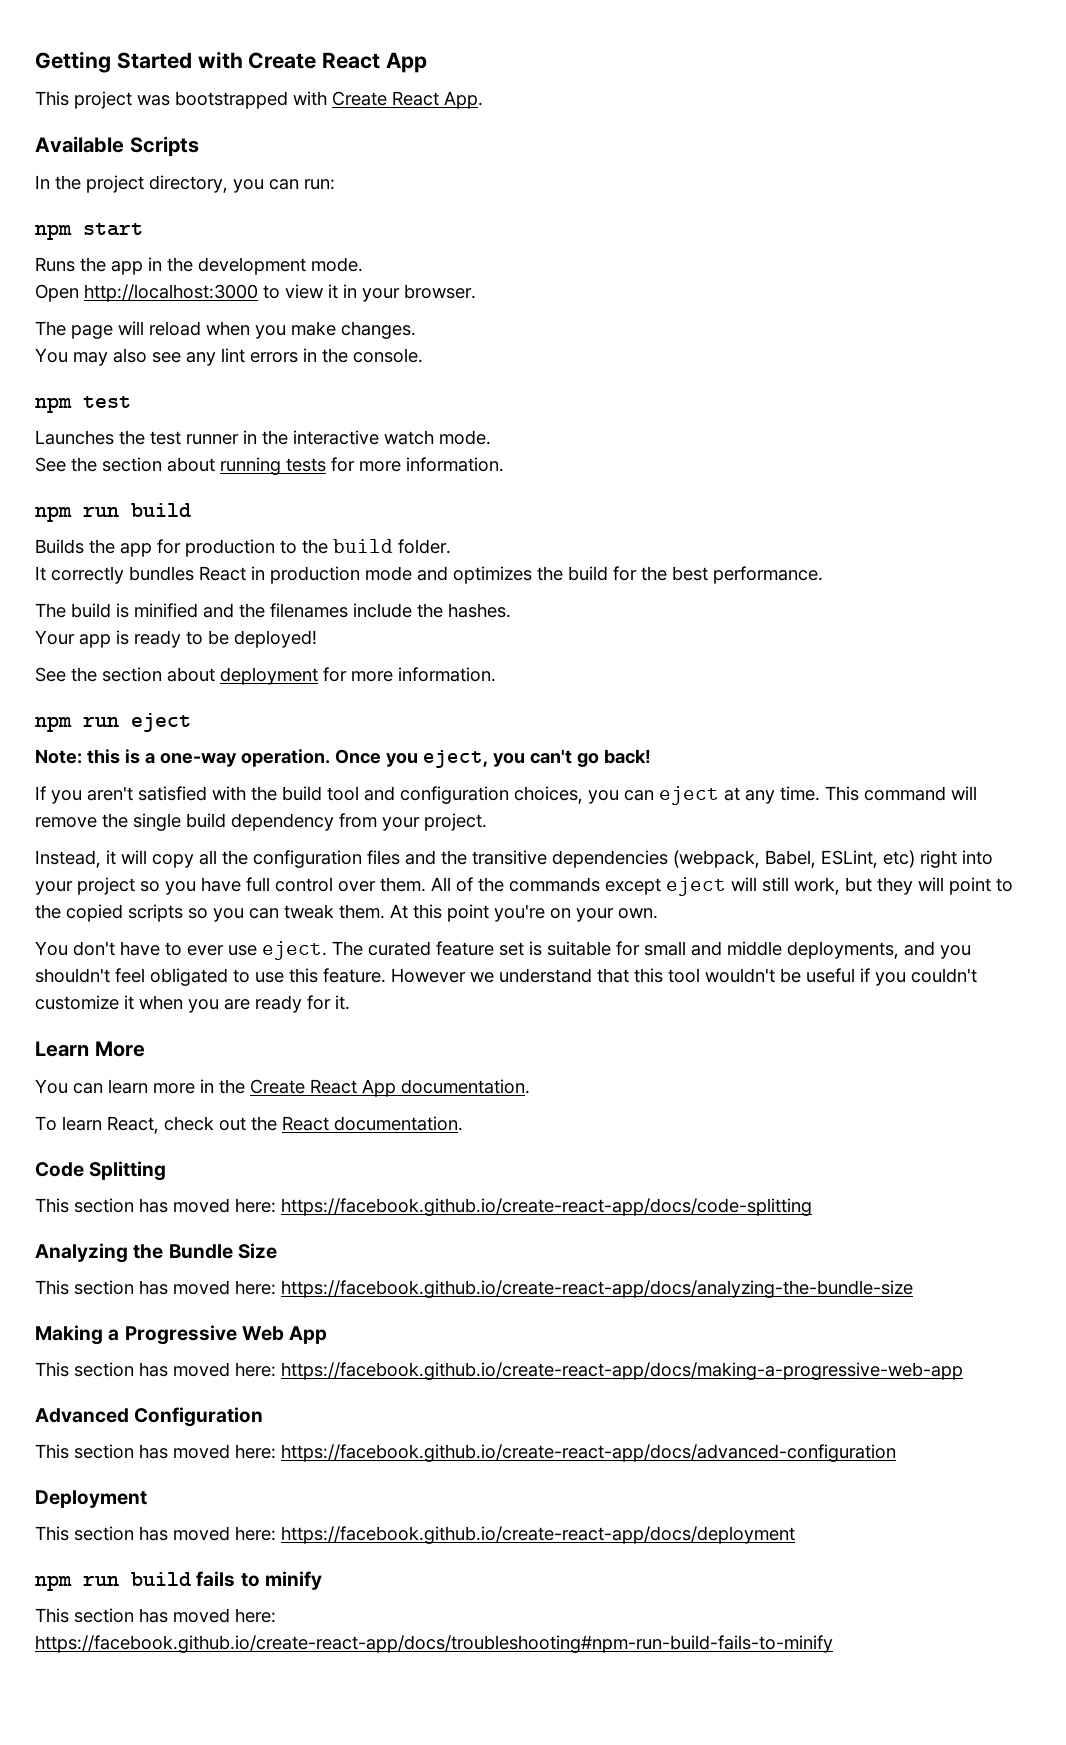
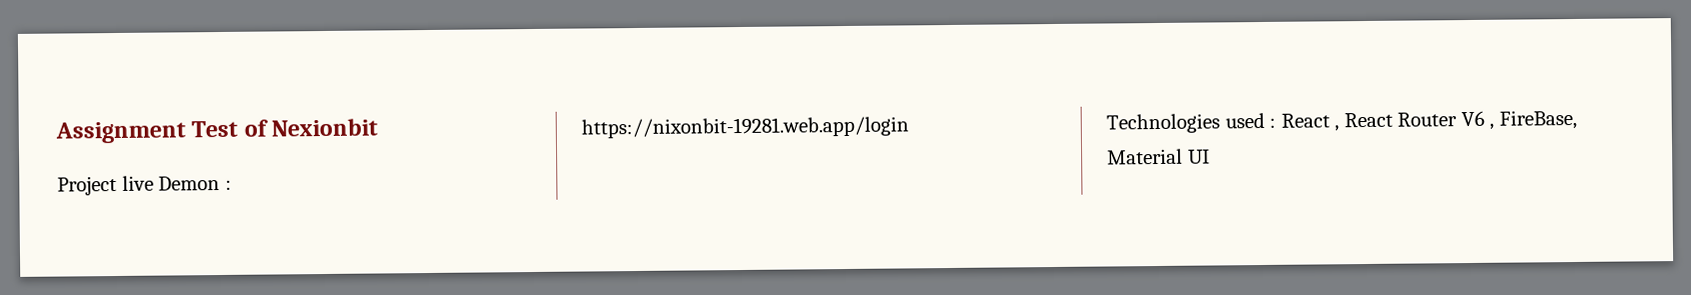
- Getting Started with Create React App
- This project was bootstrapped with Create React App.
- Available Scripts
- In the project directory, you can run:
- npm start
- Runs the app in the development mode.
- Open http://localhost:3000 to view it in your browser.
- The page will reload when you make changes.
- You may also see any lint errors in the console.
- npm test
- Launches the test runner in the interactive watch mode.
- See the section about running tests for more information.
- npm run build
- Builds the app for production to the build folder.
- It correctly bundles React in production mode and optimizes the build for the best performance.
- The build is minified and the filenames include the hashes.
- Your app is ready to be deployed!
- See the section about deployment for more information.
- npm run eject
- Note: this is a one-way operation. Once you eject, you can't go back!
- If you aren't satisfied with the build tool and configuration choices, you can eject at any time. This command will remove the single build dependency from your project.
- Instead, it will copy all the configuration files and the transitive dependencies (webpack, Babel, ESLint, etc) right into your project so you have full control over them. All of the commands except eject will still work, but they will point to the copied scripts so you can tweak them. At this point you're on your own.
- You don't have to ever use eject. The curated feature set is suitable for small and middle deployments, and you shouldn't feel obligated to use this feature. However we understand that this tool wouldn't be useful if you couldn't customize it when you are ready for it.
- Learn More
- You can learn more in the Create React App documentation.
- To learn React, check out the React documentation.
- Code Splitting
- This section has moved here: https://facebook.github.io/create-react-app/docs/code-splitting
- Analyzing the Bundle Size
- This section has moved here: https://facebook.github.io/create-react-app/docs/analyzing-the-bundle-size
- Making a Progressive Web App
- This section has moved here: https://facebook.github.io/create-react-app/docs/making-a-progressive-web-app
- Advanced Configuration
- This section has moved here: https://facebook.github.io/create-react-app/docs/advanced-configuration
- Deployment
- This section has moved here: https://facebook.github.io/create-react-app/docs/deployment
- npm run build fails to minify
- This section has moved here: https://facebook.github.io/create-react-app/docs/troubleshooting#npm-run-build-fails-to-minify
+ Assignment Test of Nexionbit
+ Project live Demon : https://nixonbit-19281.web.app/login
+ Technologies used : React , React Router V6 , FireBase, Material UI

